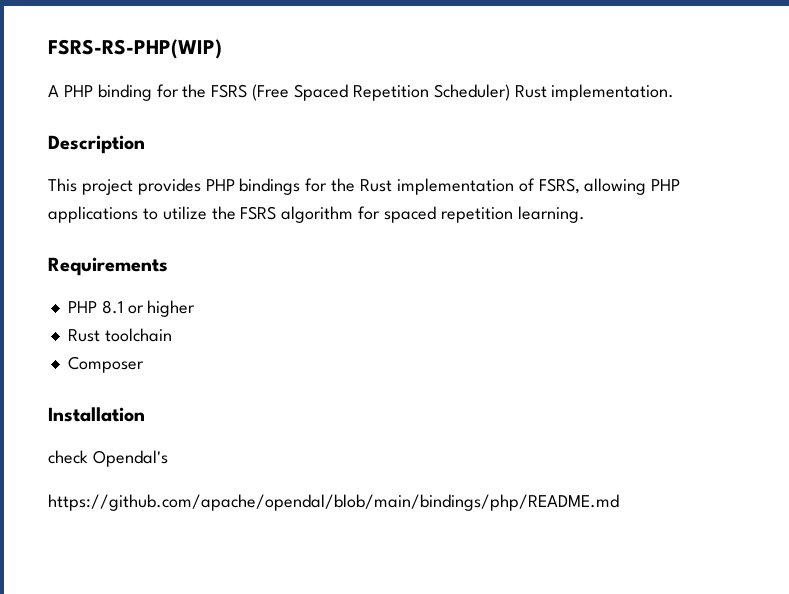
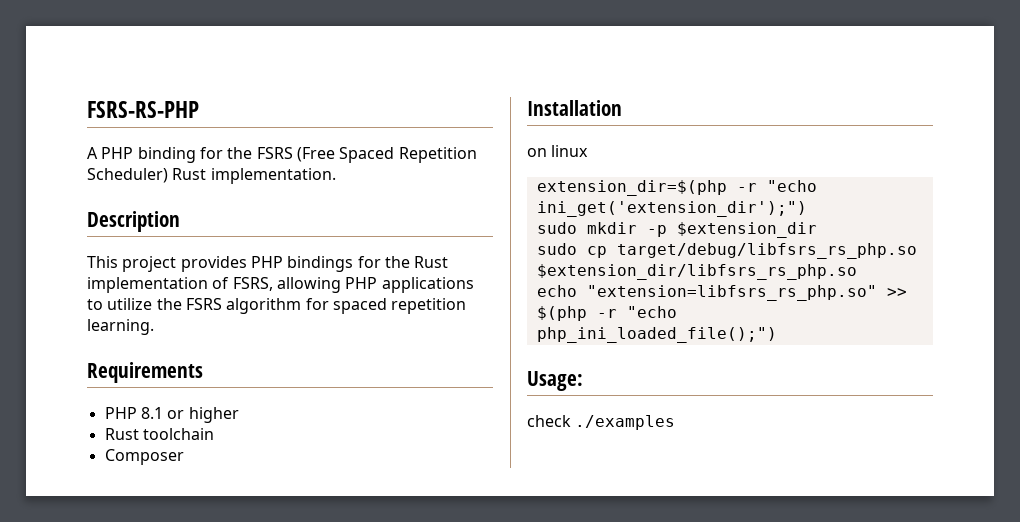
- FSRS-RS-PHP(WIP)
+ FSRS-RS-PHP
+ on linux
+ extension_dir=$(php -r "echo ini_get('extension_dir');")
+ sudo mkdir -p $extension_dir
+ sudo cp target/debug/libfsrs_rs_php.so $extension_dir/libfsrs_rs_php.so
+ echo "extension=libfsrs_rs_php.so" >> $(php -r "echo php_ini_loaded_file();")
+ Usage:
- check Opendal's
- https://github.com/apache/opendal/blob/main/bindings/php/README.md
+ check ./examples

